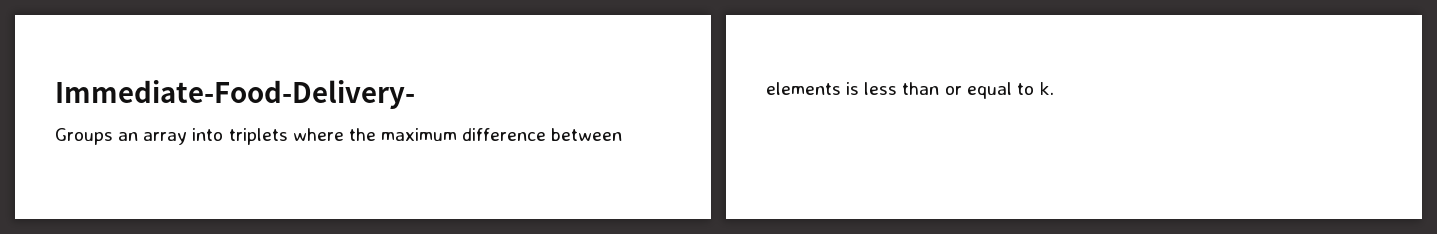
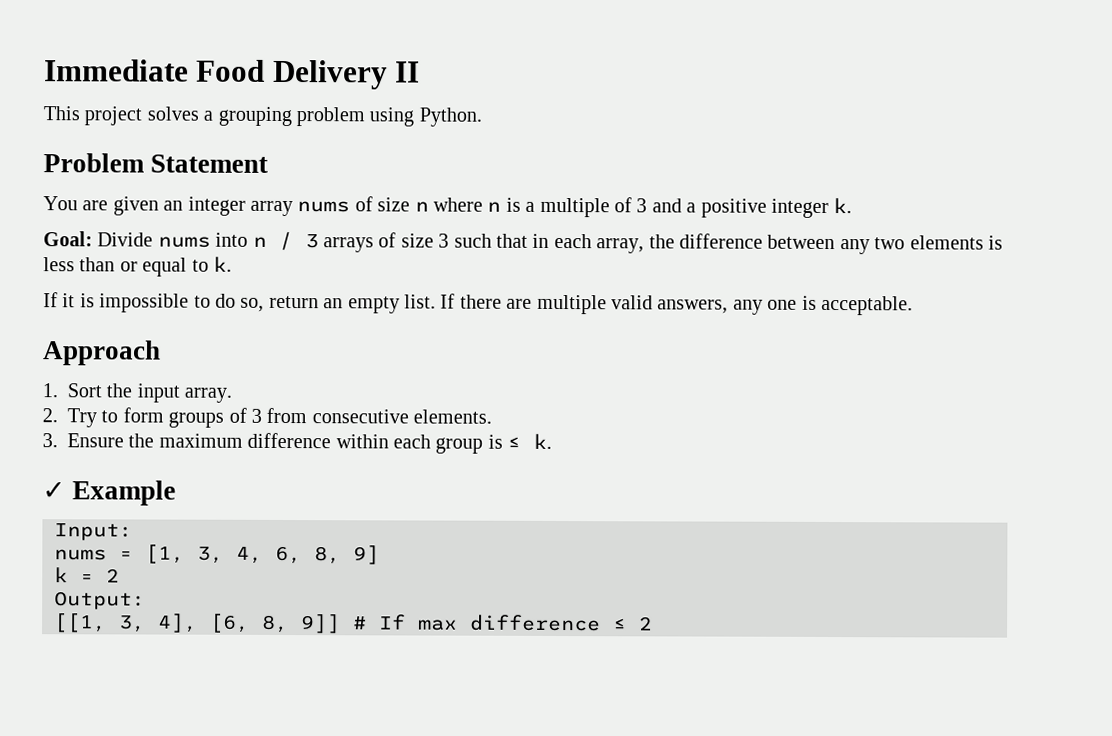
- Immediate-Food-Delivery-
- Groups an array into triplets where the maximum difference between elements is less than or equal to k.
+ Immediate Food Delivery II
+ This project solves a grouping problem using Python.
+ Problem Statement
+ You are given an integer array nums of size n where n is a multiple of 3 and a positive integer k.
+ Goal: Divide nums into n / 3 arrays of size 3 such that in each array, the difference between any two elements is less than or equal to k.
+ If it is impossible to do so, return an empty list. If there are multiple valid answers, any one is acceptable.
+ Approach
+ 1. Sort the input array.
+ 2. Try to form groups of 3 from consecutive elements.
+ 3. Ensure the maximum difference within each group is ≤ k.
+ ✓ Example
+ Input:
+ nums = [1, 3, 4, 6, 8, 9]
+ k = 2
+ Output:
+ [[1, 3, 4], [6, 8, 9]] # If max difference ≤ 2

